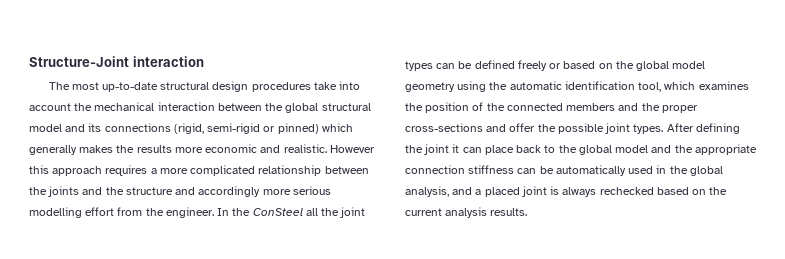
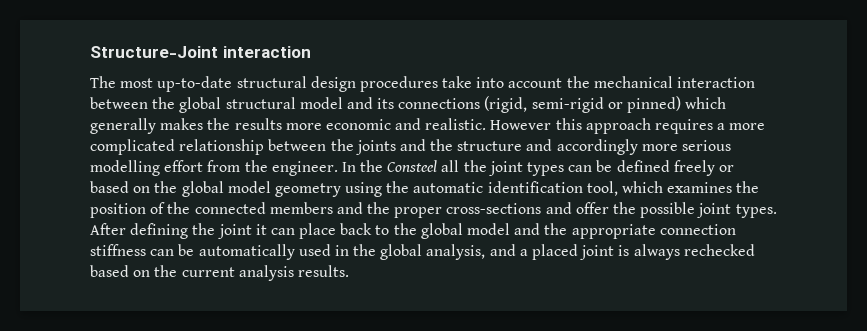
- In the ConSteel all the joint types can be defined freely or based on the global model geometry using the automatic identification tool, which examines the position of the connected members and the proper cross-sections and offer the possible joint types.
+ In the Consteel all the joint types can be defined freely or based on the global model geometry using the automatic identification tool, which examines the position of the connected members and the proper cross-sections and offer the possible joint types.

